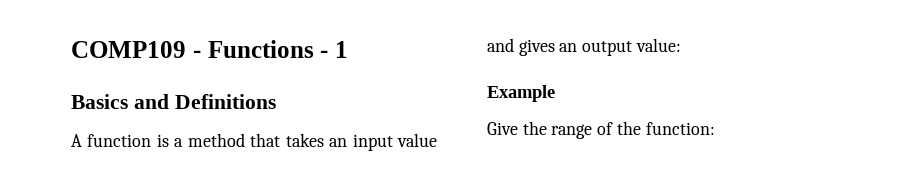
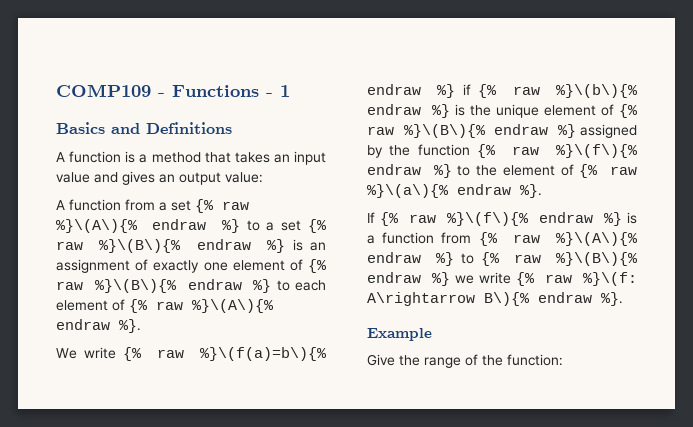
+ A function from a set {% raw %}\(A\){% endraw %} to a set {% raw %}\(B\){% endraw %} is an assignment of exactly one element of {% raw %}\(B\){% endraw %} to each element of {% raw %}\(A\){% endraw %}.
+ We write {% raw %}\(f(a)=b\){% endraw %} if {% raw %}\(b\){% endraw %} is the unique element of {% raw %}\(B\){% endraw %} assigned by the function {% raw %}\(f\){% endraw %} to the element of {% raw %}\(a\){% endraw %}.
+ If {% raw %}\(f\){% endraw %} is a function from {% raw %}\(A\){% endraw %} to {% raw %}\(B\){% endraw %} we write {% raw %}\(f: A\rightarrow B\){% endraw %}.

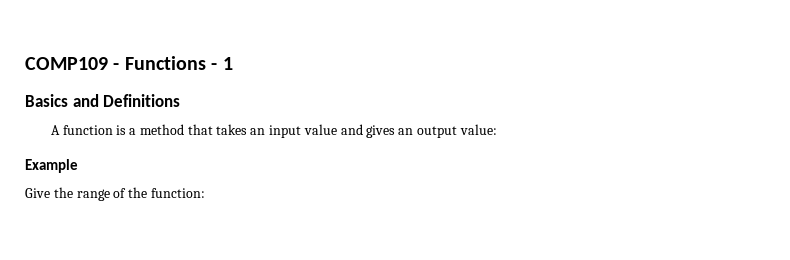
- A function from a set {% raw %}\(A\){% endraw %} to a set {% raw %}\(B\){% endraw %} is an assignment of exactly one element of {% raw %}\(B\){% endraw %} to each element of {% raw %}\(A\){% endraw %}.
- We write {% raw %}\(f(a)=b\){% endraw %} if {% raw %}\(b\){% endraw %} is the unique element of {% raw %}\(B\){% endraw %} assigned by the function {% raw %}\(f\){% endraw %} to the element of {% raw %}\(a\){% endraw %}.
- If {% raw %}\(f\){% endraw %} is a function from {% raw %}\(A\){% endraw %} to {% raw %}\(B\){% endraw %} we write {% raw %}\(f: A\rightarrow B\){% endraw %}.

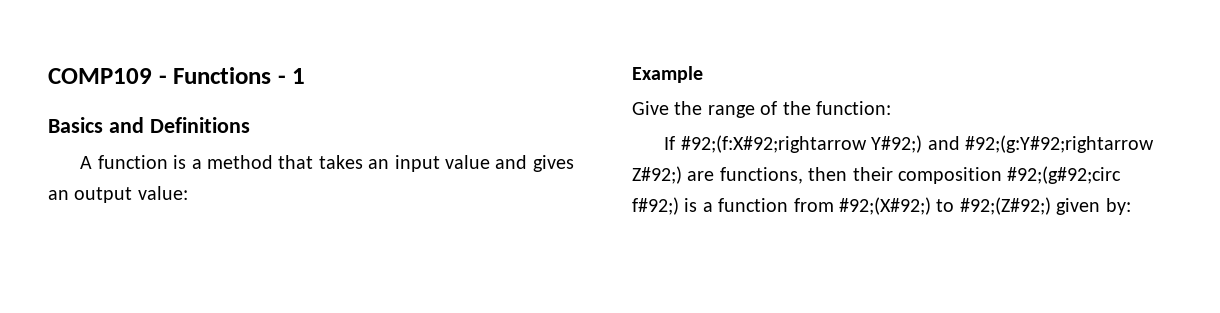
+ If #92;(f:X#92;rightarrow Y#92;) and #92;(g:Y#92;rightarrow Z#92;) are functions, then their composition #92;(g#92;circ f#92;) is a function from #92;(X#92;) to #92;(Z#92;) given by:

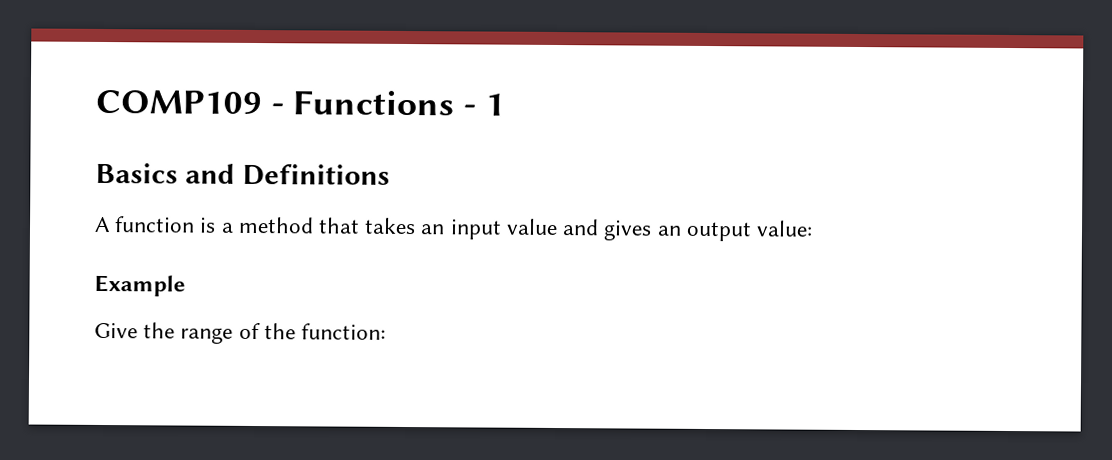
- If #92;(f:X#92;rightarrow Y#92;) and #92;(g:Y#92;rightarrow Z#92;) are functions, then their composition #92;(g#92;circ f#92;) is a function from #92;(X#92;) to #92;(Z#92;) given by:

